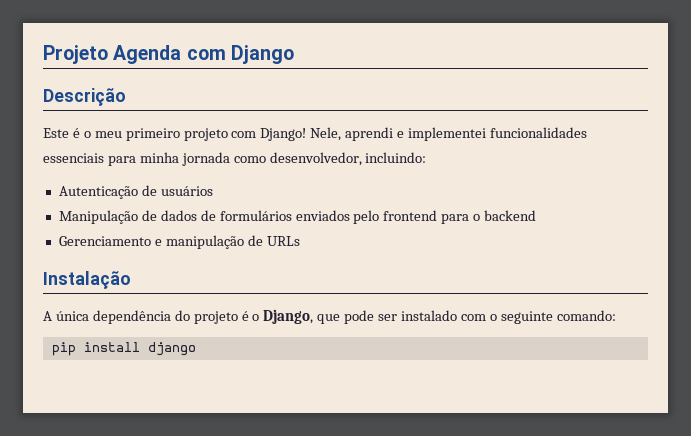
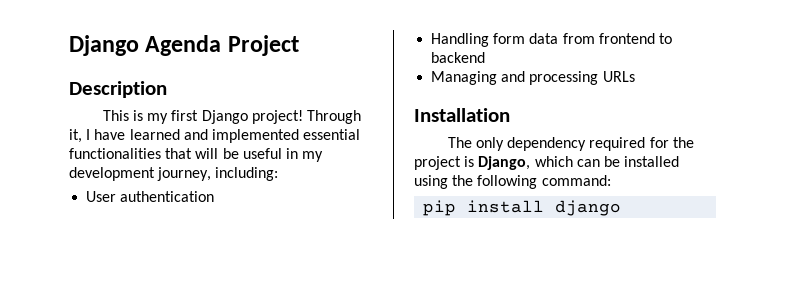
- Projeto Agenda com Django
- Descrição
- Este é o meu primeiro projeto com Django! Nele, aprendi e implementei funcionalidades essenciais para minha jornada como desenvolvedor, incluindo:
- Autenticação de usuários
- Manipulação de dados de formulários enviados pelo frontend para o backend
- Gerenciamento e manipulação de URLs
- Instalação
- A única dependência do projeto é o Django, que pode ser instalado com o seguinte comando:
+ Django Agenda Project
+ Description
+ This is my first Django project! Through it, I have learned and implemented essential functionalities that will be useful in my development journey, including:
+ User authentication
+ Handling form data from frontend to backend
+ Managing and processing URLs
+ Installation
+ The only dependency required for the project is Django, which can be installed using the following command:

